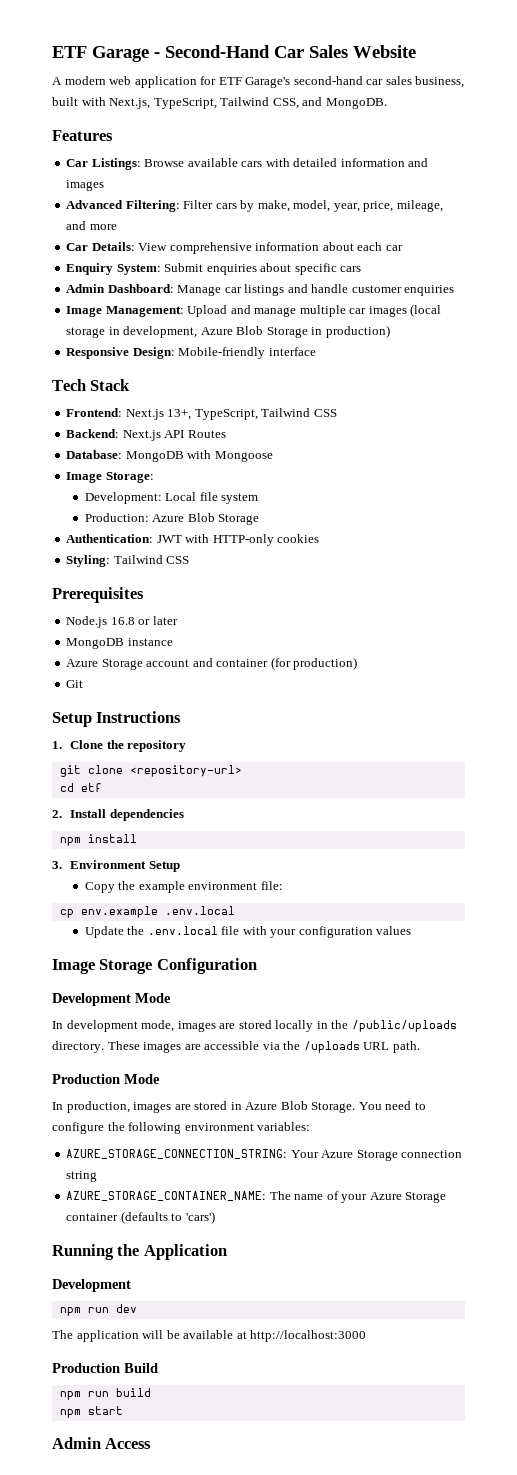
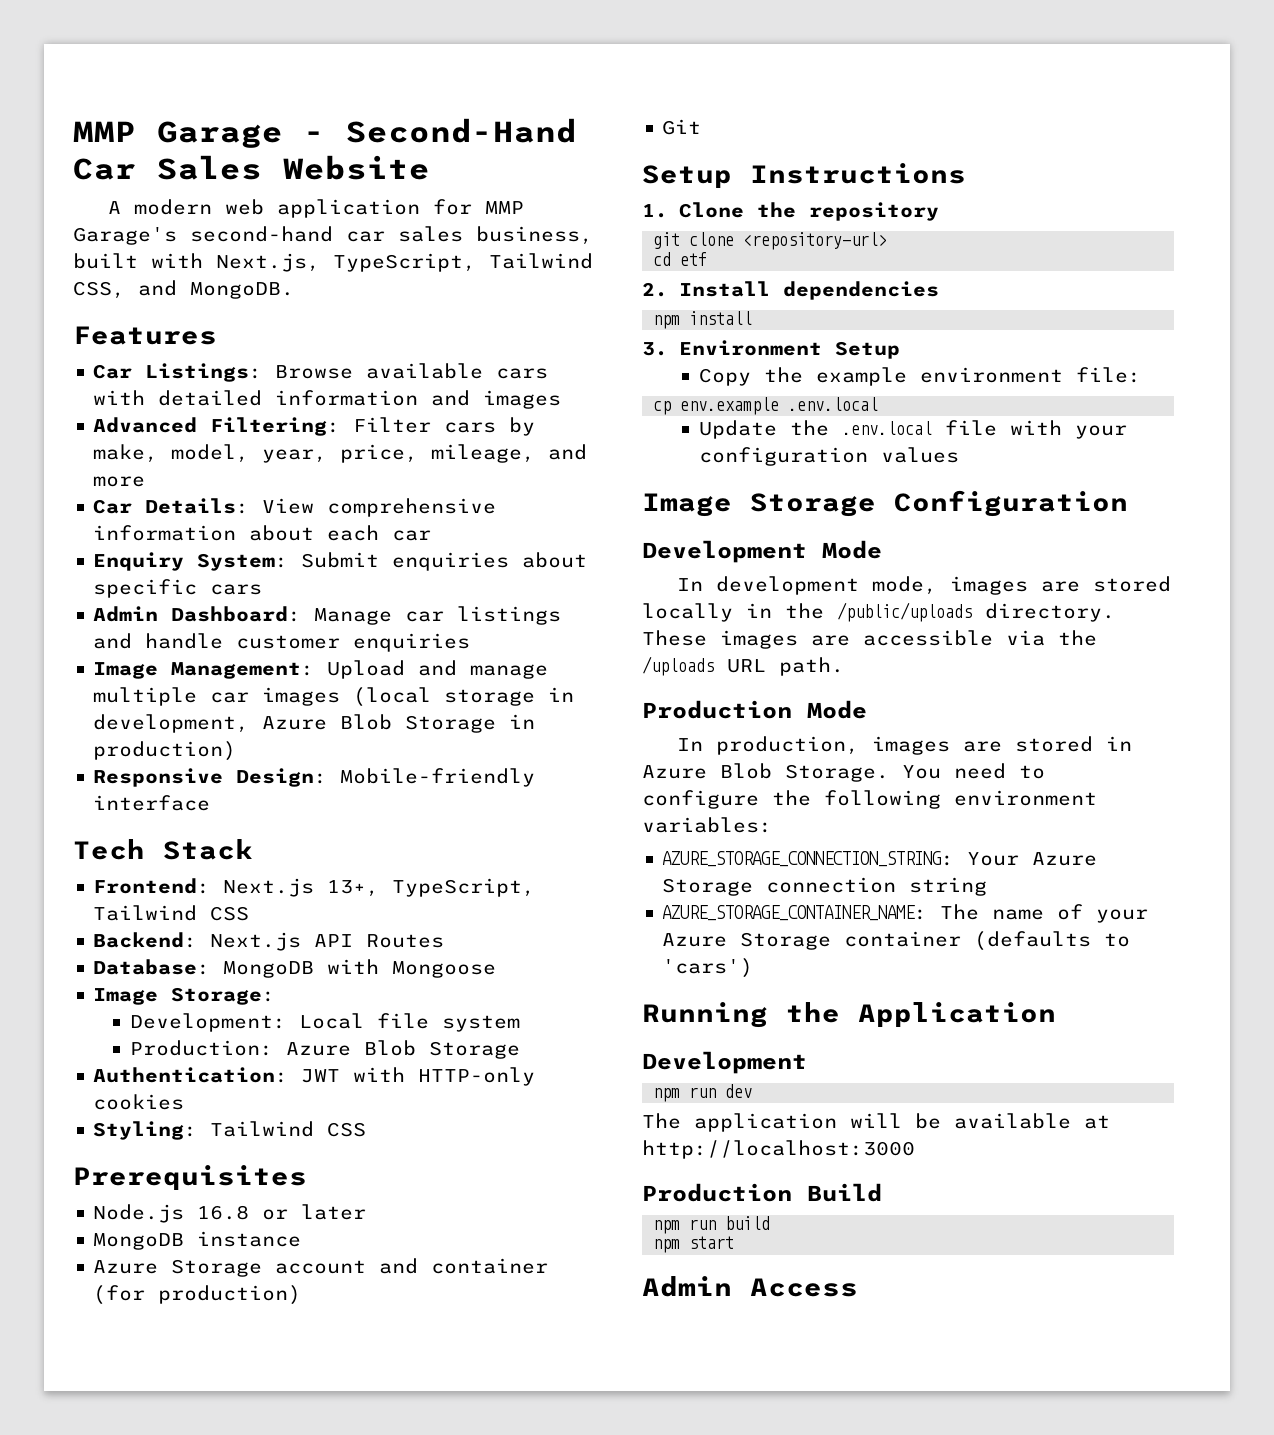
- ETF Garage - Second-Hand Car Sales Website
+ MMP Garage - Second-Hand Car Sales Website
- A modern web application for ETF Garage's second-hand car sales business, built with Next.js, TypeScript, Tailwind CSS, and MongoDB.
+ A modern web application for MMP Garage's second-hand car sales business, built with Next.js, TypeScript, Tailwind CSS, and MongoDB.

